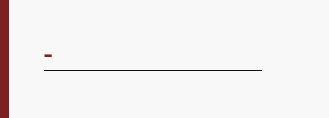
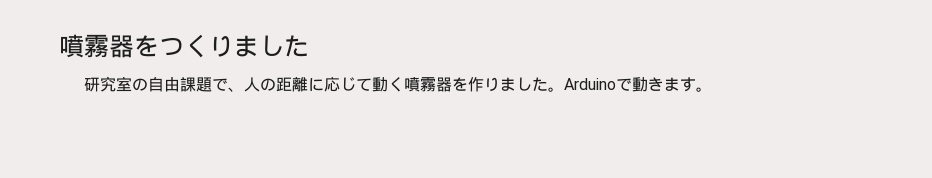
- -
+ 噴霧器をつくりました
+ 研究室の自由課題で、人の距離に応じて動く噴霧器を作りました。Arduinoで動きます。

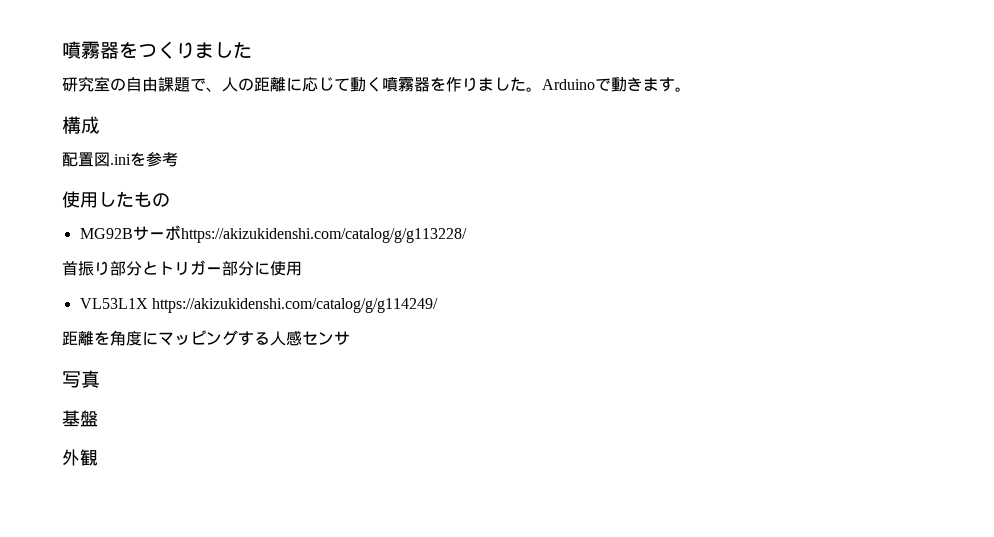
+ 構成
+ 配置図.iniを参考
+ 使用したもの
+ MG92Bサーボhttps://akizukidenshi.com/catalog/g/g113228/
+ 首振り部分とトリガー部分に使用
+ VL53L1X https://akizukidenshi.com/catalog/g/g114249/
+ 距離を角度にマッピングする人感センサ
+ 写真
+ 基盤
+ 外観

